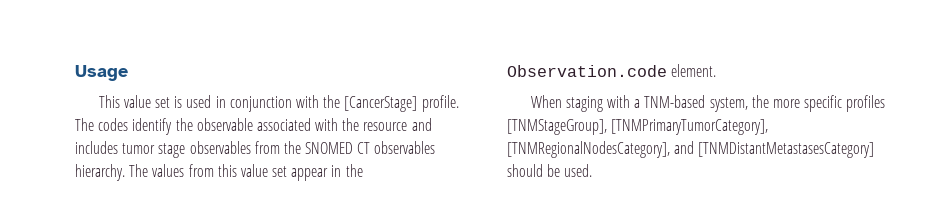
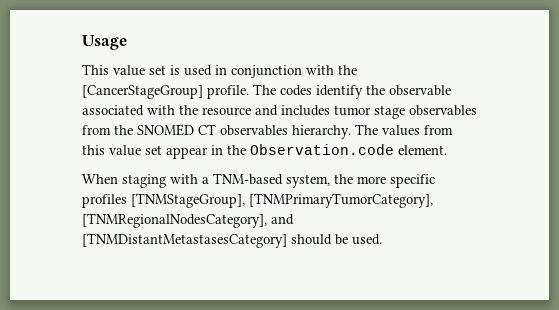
- This value set is used in conjunction with the [CancerStage] profile.
+ This value set is used in conjunction with the [CancerStageGroup] profile.

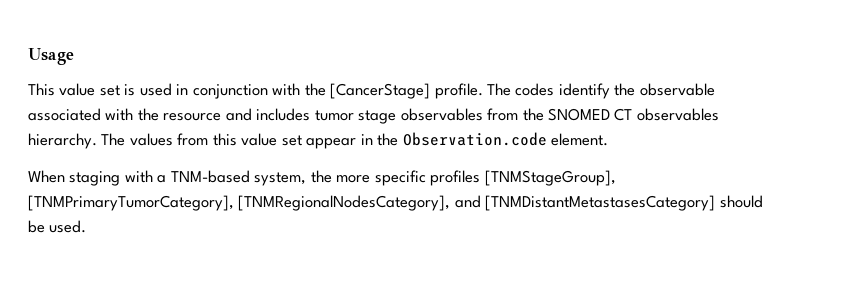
- This value set is used in conjunction with the [CancerStageGroup] profile.
+ This value set is used in conjunction with the [CancerStage] profile.

